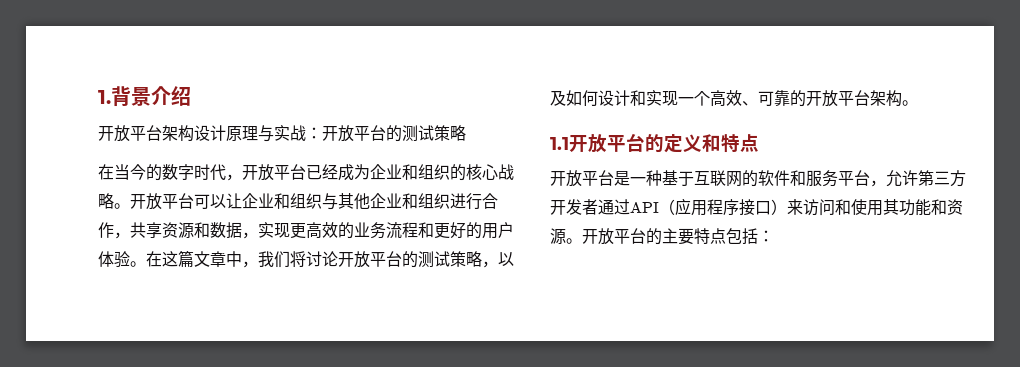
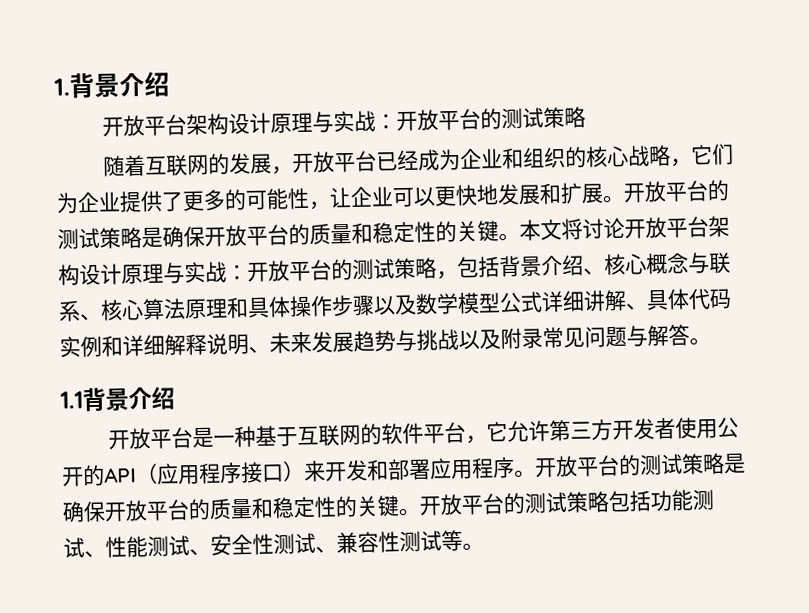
- 在当今的数字时代，开放平台已经成为企业和组织的核心战略。开放平台可以让企业和组织与其他企业和组织进行合作，共享资源和数据，实现更高效的业务流程和更好的用户体验。在这篇文章中，我们将讨论开放平台的测试策略，以及如何设计和实现一个高效、可靠的开放平台架构。
- 1.1开放平台的定义和特点
+ 随着互联网的发展，开放平台已经成为企业和组织的核心战略，它们为企业提供了更多的可能性，让企业可以更快地发展和扩展。开放平台的测试策略是确保开放平台的质量和稳定性的关键。本文将讨论开放平台架构设计原理与实战：开放平台的测试策略，包括背景介绍、核心概念与联系、核心算法原理和具体操作步骤以及数学模型公式详细讲解、具体代码实例和详细解释说明、未来发展趋势与挑战以及附录常见问题与解答。
+ 1.1背景介绍
- 开放平台是一种基于互联网的软件和服务平台，允许第三方开发者通过API（应用程序接口）来访问和使用其功能和资源。开放平台的主要特点包括：
+ 开放平台是一种基于互联网的软件平台，它允许第三方开发者使用公开的API（应用程序接口）来开发和部署应用程序。开放平台的测试策略是确保开放平台的质量和稳定性的关键。开放平台的测试策略包括功能测试、性能测试、安全性测试、兼容性测试等。

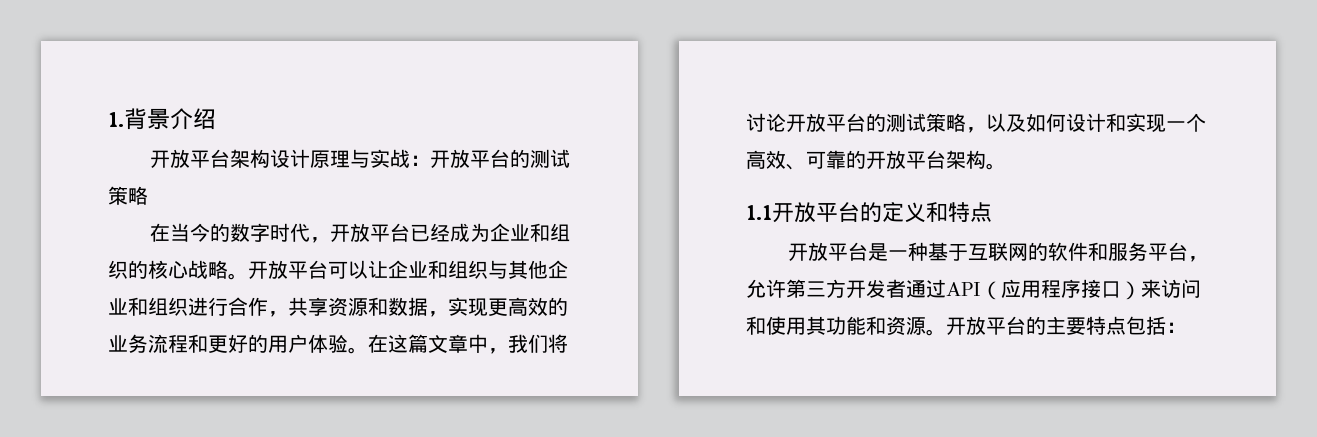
- 随着互联网的发展，开放平台已经成为企业和组织的核心战略，它们为企业提供了更多的可能性，让企业可以更快地发展和扩展。开放平台的测试策略是确保开放平台的质量和稳定性的关键。本文将讨论开放平台架构设计原理与实战：开放平台的测试策略，包括背景介绍、核心概念与联系、核心算法原理和具体操作步骤以及数学模型公式详细讲解、具体代码实例和详细解释说明、未来发展趋势与挑战以及附录常见问题与解答。
- 1.1背景介绍
+ 在当今的数字时代，开放平台已经成为企业和组织的核心战略。开放平台可以让企业和组织与其他企业和组织进行合作，共享资源和数据，实现更高效的业务流程和更好的用户体验。在这篇文章中，我们将讨论开放平台的测试策略，以及如何设计和实现一个高效、可靠的开放平台架构。
+ 1.1开放平台的定义和特点
- 开放平台是一种基于互联网的软件平台，它允许第三方开发者使用公开的API（应用程序接口）来开发和部署应用程序。开放平台的测试策略是确保开放平台的质量和稳定性的关键。开放平台的测试策略包括功能测试、性能测试、安全性测试、兼容性测试等。
+ 开放平台是一种基于互联网的软件和服务平台，允许第三方开发者通过API（应用程序接口）来访问和使用其功能和资源。开放平台的主要特点包括：

